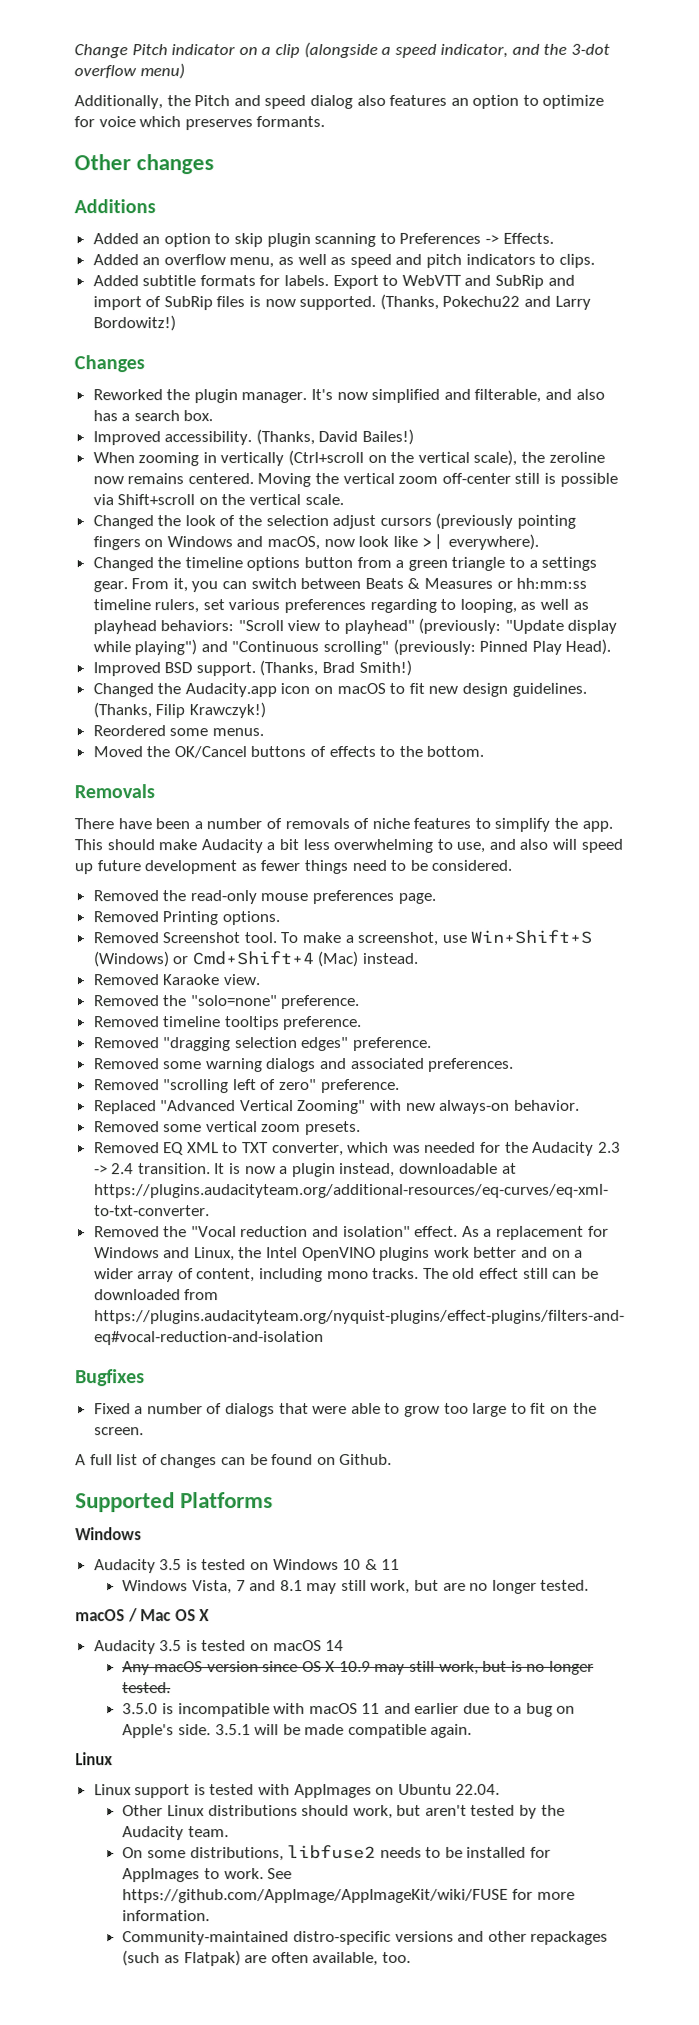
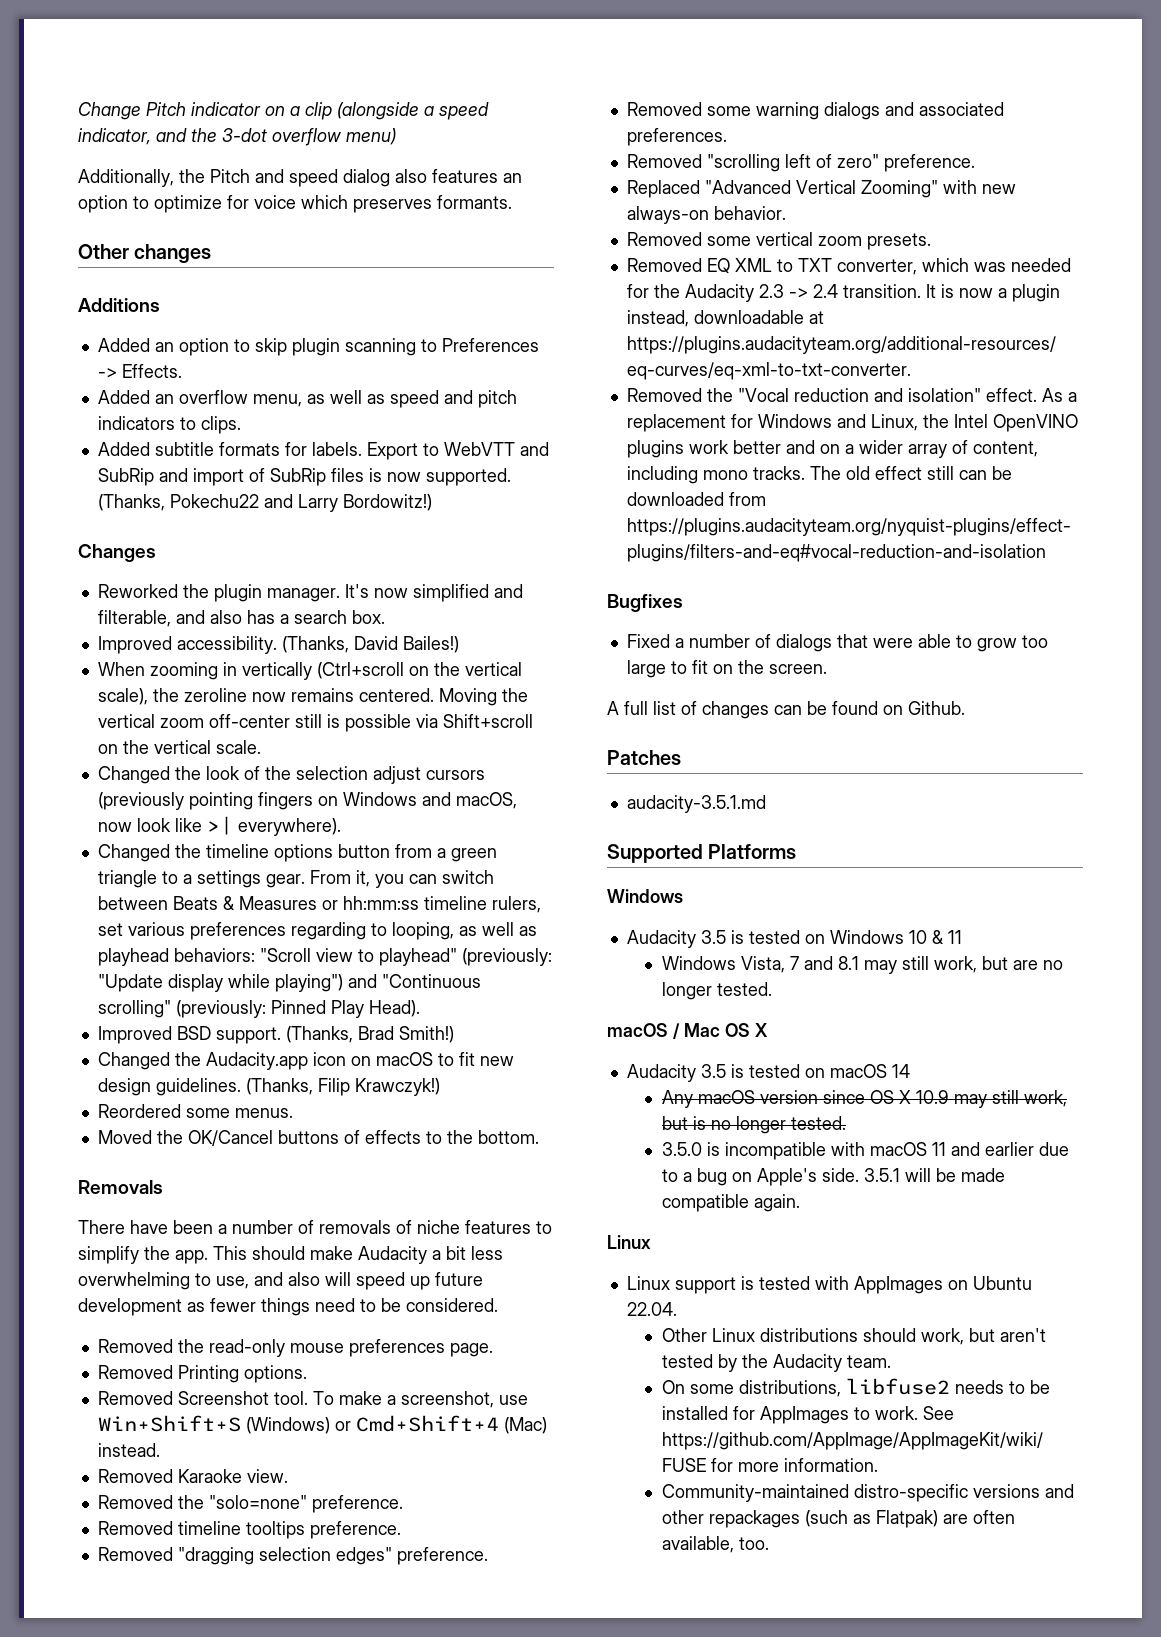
+ Patches
+ audacity-3.5.1.md

